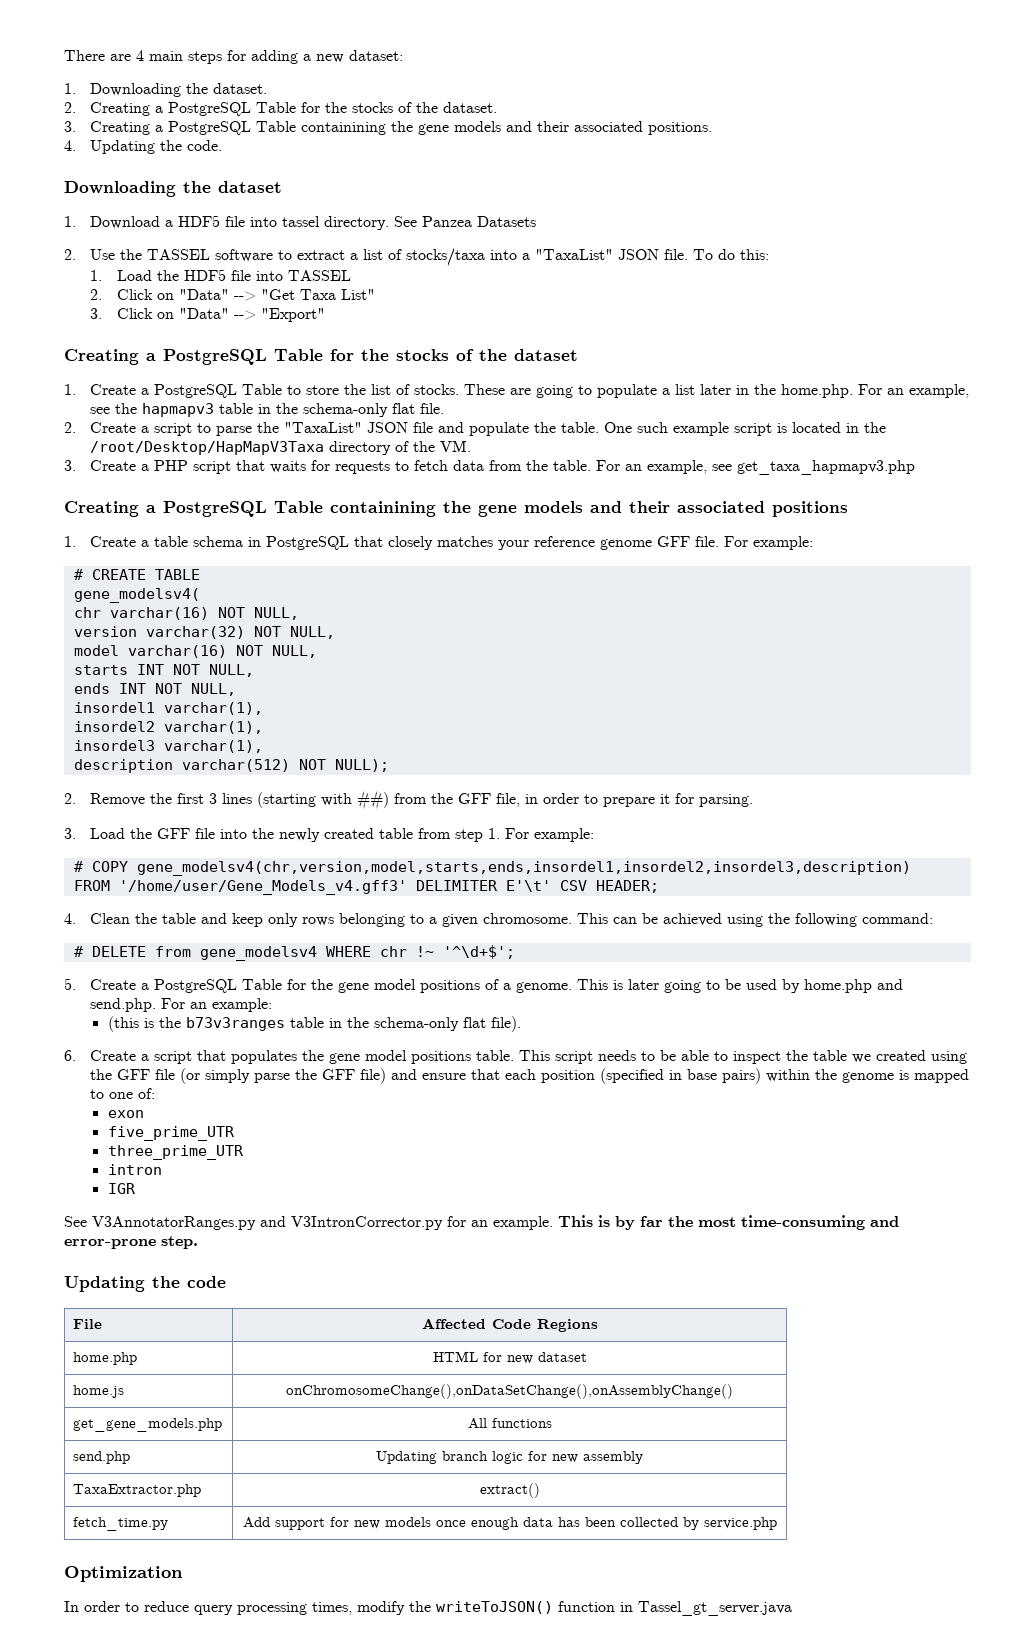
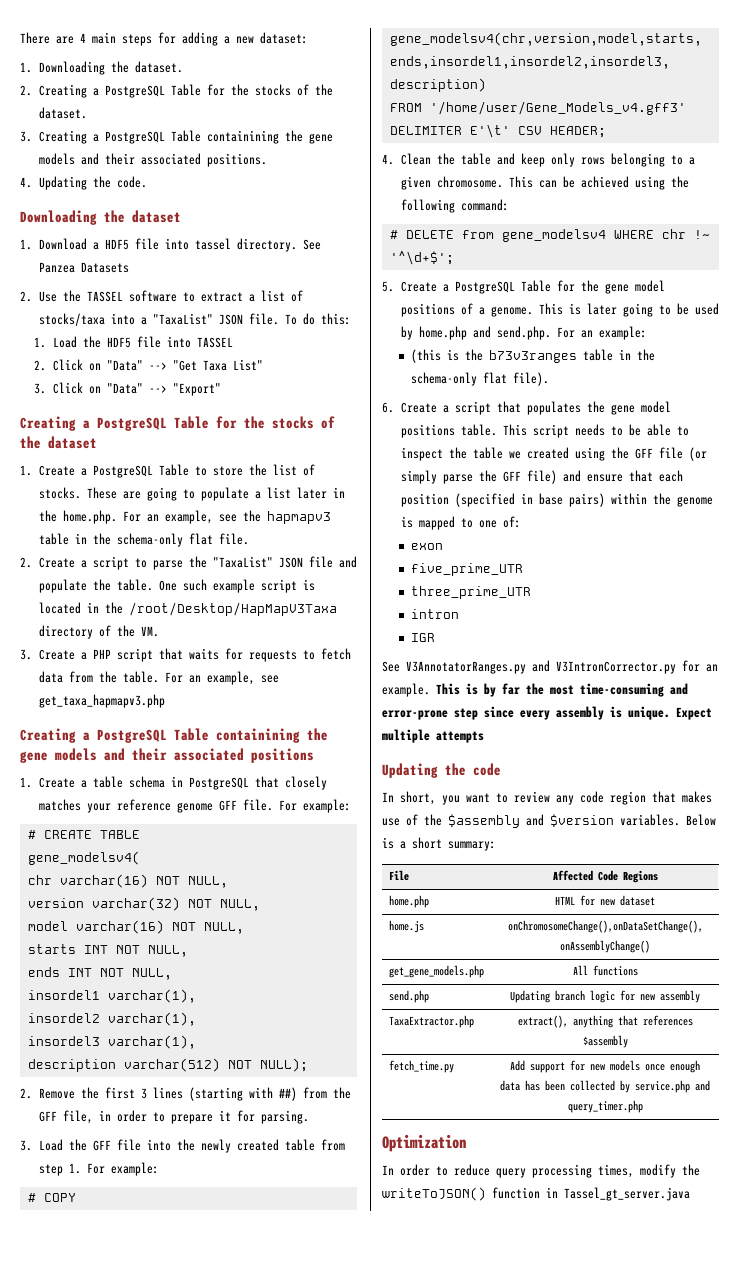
- This is by far the most time-consuming and error-prone step.
+ This is by far the most time-consuming and error-prone step since every assembly is unique. Expect multiple attempts
  Updating the code
+ In short, you want to review any code region that makes use of the $assembly and $version variables. Below is a short summary:
- TaxaExtractor.php | extract()
+ TaxaExtractor.php | extract(), anything that references $assembly
- fetch_time.py | Add support for new models once enough data has been collected by service.php
+ fetch_time.py | Add support for new models once enough data has been collected by service.php and query_timer.php

